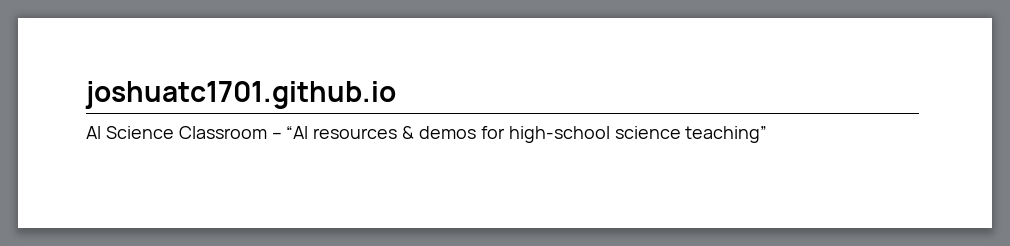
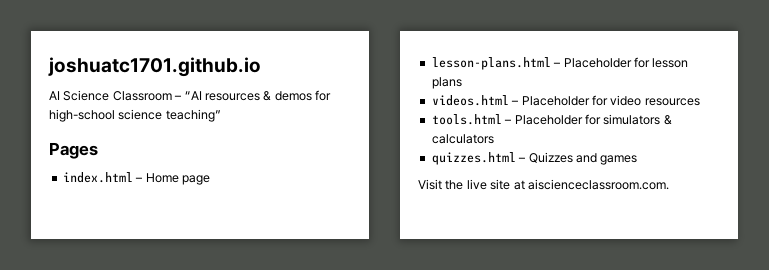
+ Pages
+ index.html – Home page
+ lesson-plans.html – Placeholder for lesson plans
+ videos.html – Placeholder for video resources
+ tools.html – Placeholder for simulators & calculators
+ quizzes.html – Quizzes and games
+ Visit the live site at aiscienceclassroom.com.

